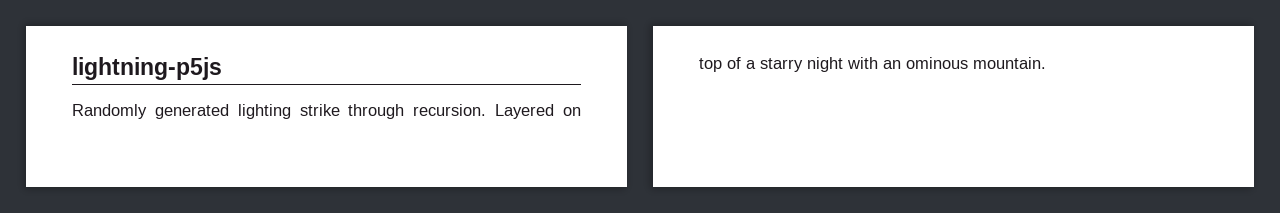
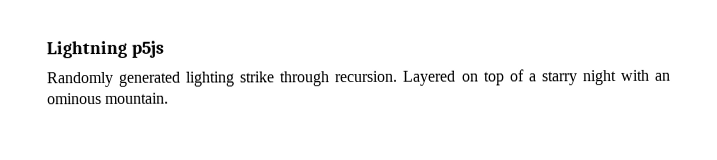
- lightning-p5js
+ Lightning p5js

